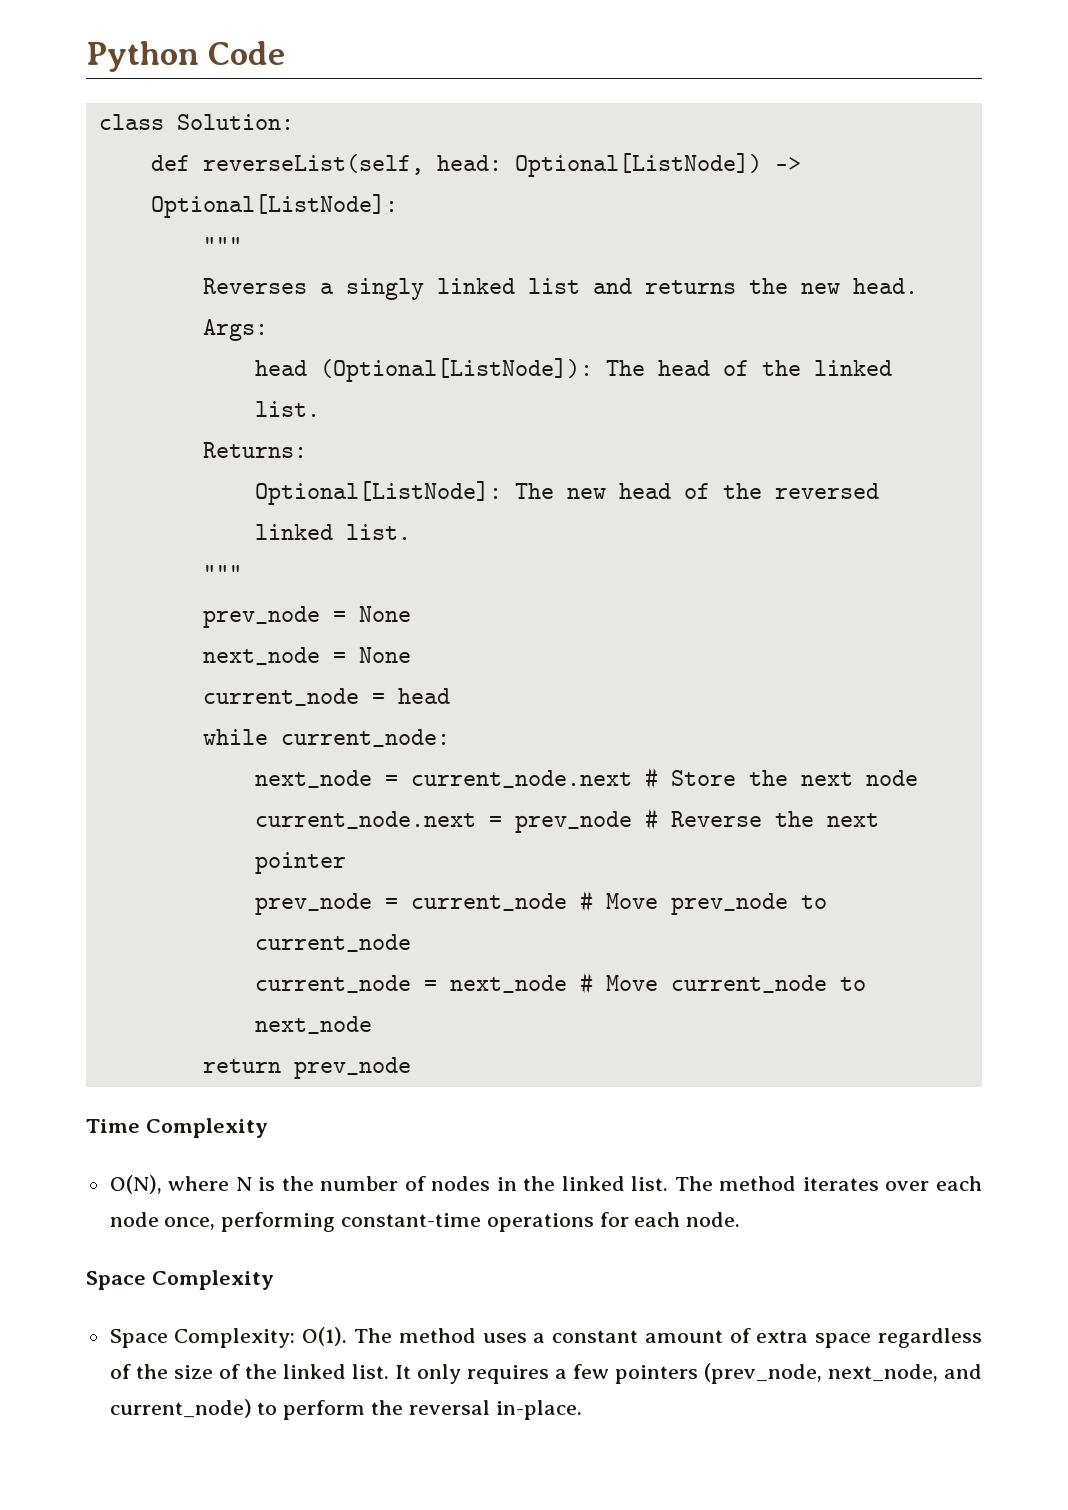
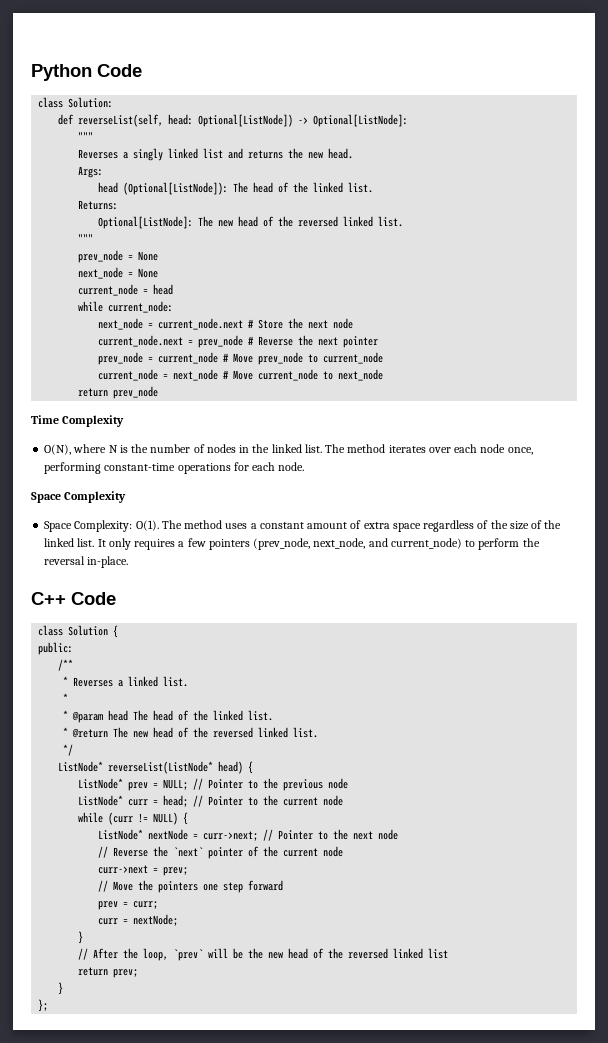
+ C++ Code
+ class Solution {
+ public:
+ /**
+ * Reverses a linked list.
+ *
+ * @param head The head of the linked list.
+ * @return The new head of the reversed linked list.
+ */
+ ListNode* reverseList(ListNode* head) {
+ ListNode* prev = NULL; // Pointer to the previous node
+ ListNode* curr = head; // Pointer to the current node
+ while (curr != NULL) {
+ ListNode* nextNode = curr->next; // Pointer to the next node
+ // Reverse the `next` pointer of the current node
+ curr->next = prev;
+ // Move the pointers one step forward
+ prev = curr;
+ curr = nextNode;
+ }
+ // After the loop, `prev` will be the new head of the reversed linked list
+ return prev;
+ }
+ };

